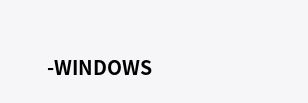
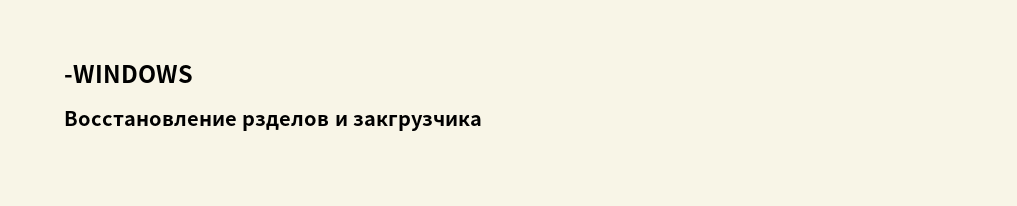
+ Восстановление рзделов и закгрузчика

